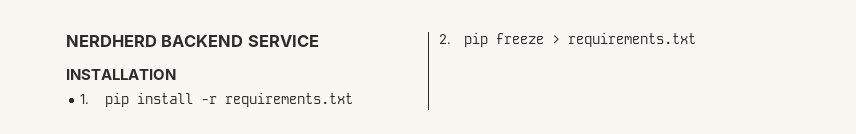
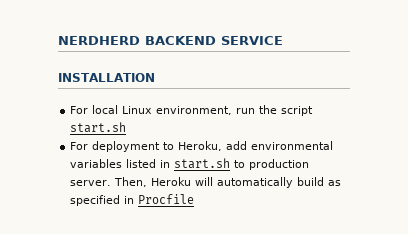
- 1. pip install -r requirements.txt
- 2. pip freeze > requirements.txt
+ For local Linux environment, run the script start.sh
+ For deployment to Heroku, add environmental variables listed in start.sh to production server. Then, Heroku will automatically build as specified in Procfile

